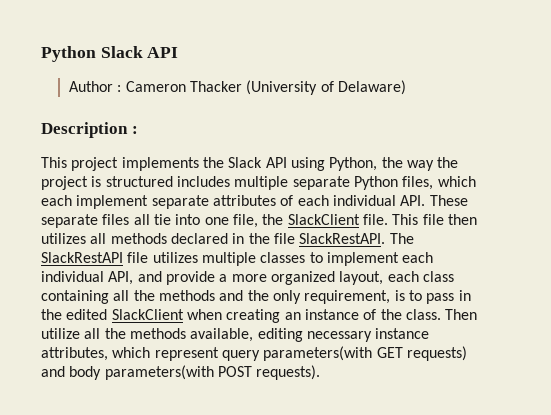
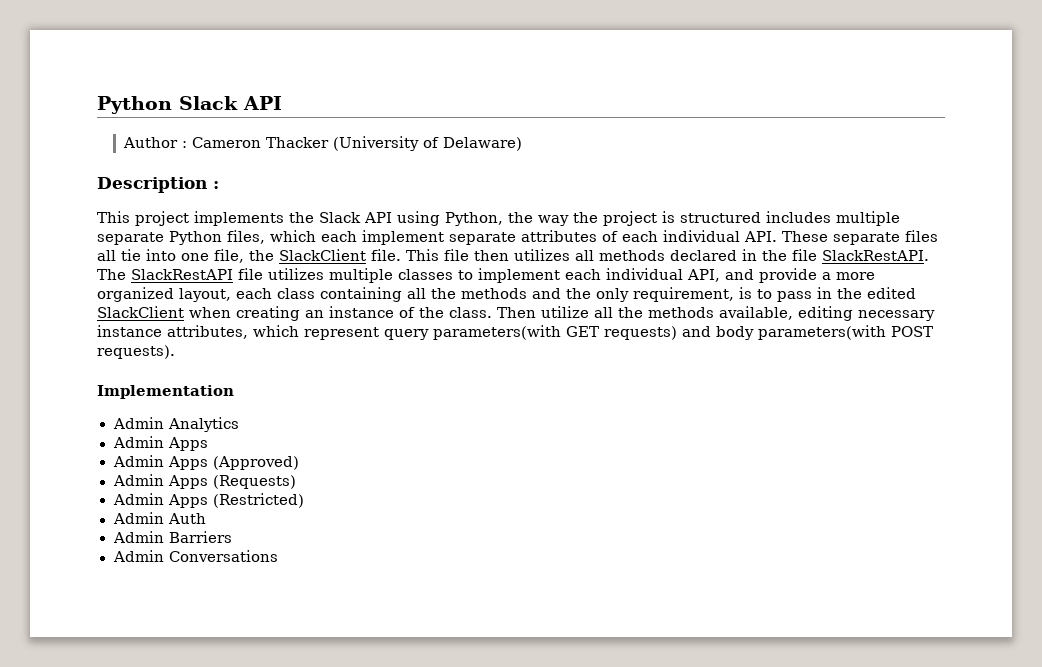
+ Implementation
+ Admin Analytics
+ Admin Apps
+ Admin Apps (Approved)
+ Admin Apps (Requests)
+ Admin Apps (Restricted)
+ Admin Auth
+ Admin Barriers
+ Admin Conversations

